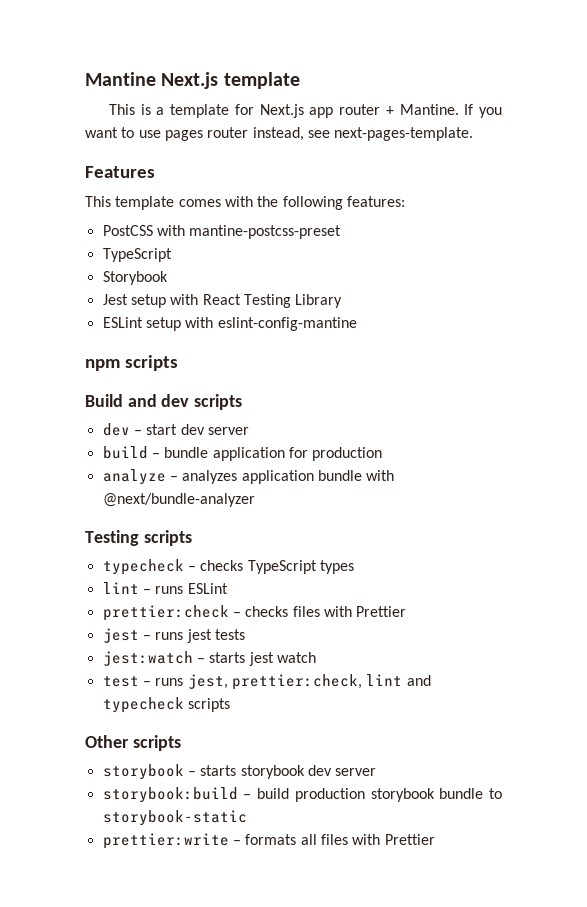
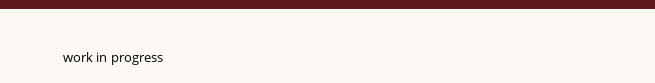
- Mantine Next.js template
- This is a template for Next.js app router + Mantine. If you want to use pages router instead, see next-pages-template.
- Features
- This template comes with the following features:
- PostCSS with mantine-postcss-preset
- TypeScript
- Storybook
- Jest setup with React Testing Library
- ESLint setup with eslint-config-mantine
- npm scripts
- Build and dev scripts
- dev – start dev server
- build – bundle application for production
- analyze – analyzes application bundle with @next/bundle-analyzer
- Testing scripts
- typecheck – checks TypeScript types
- lint – runs ESLint
- prettier:check – checks files with Prettier
- jest – runs jest tests
- jest:watch – starts jest watch
- test – runs jest, prettier:check, lint and typecheck scripts
- Other scripts
- storybook – starts storybook dev server
- storybook:build – build production storybook bundle to storybook-static
- prettier:write – formats all files with Prettier
+ work in progress

